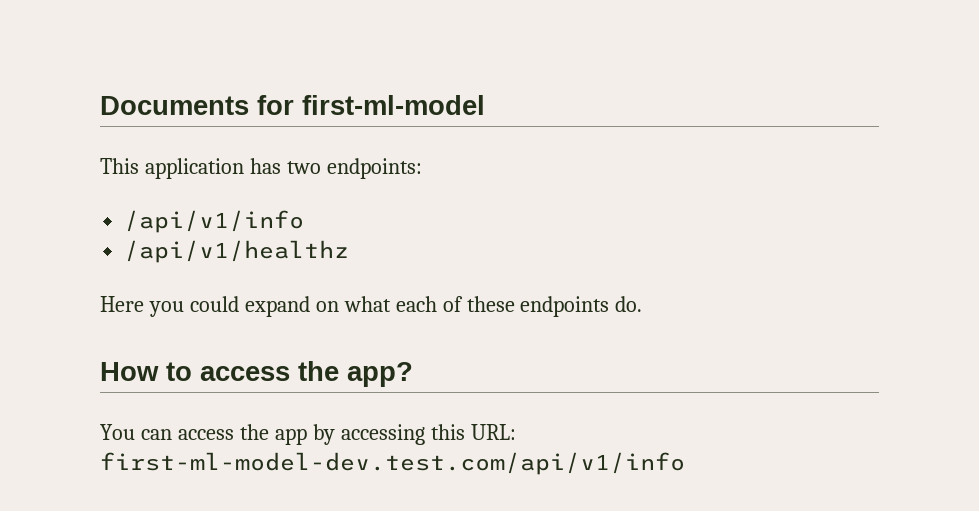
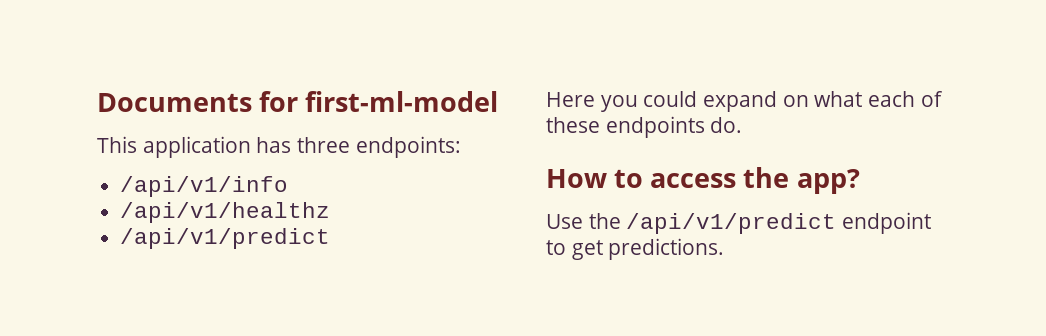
- This application has two endpoints:
+ This application has three endpoints:
  /api/v1/healthz
+ /api/v1/predict
- You can access the app by accessing this URL: first-ml-model-dev.test.com/api/v1/info
+ Use the /api/v1/predict endpoint to get predictions.

